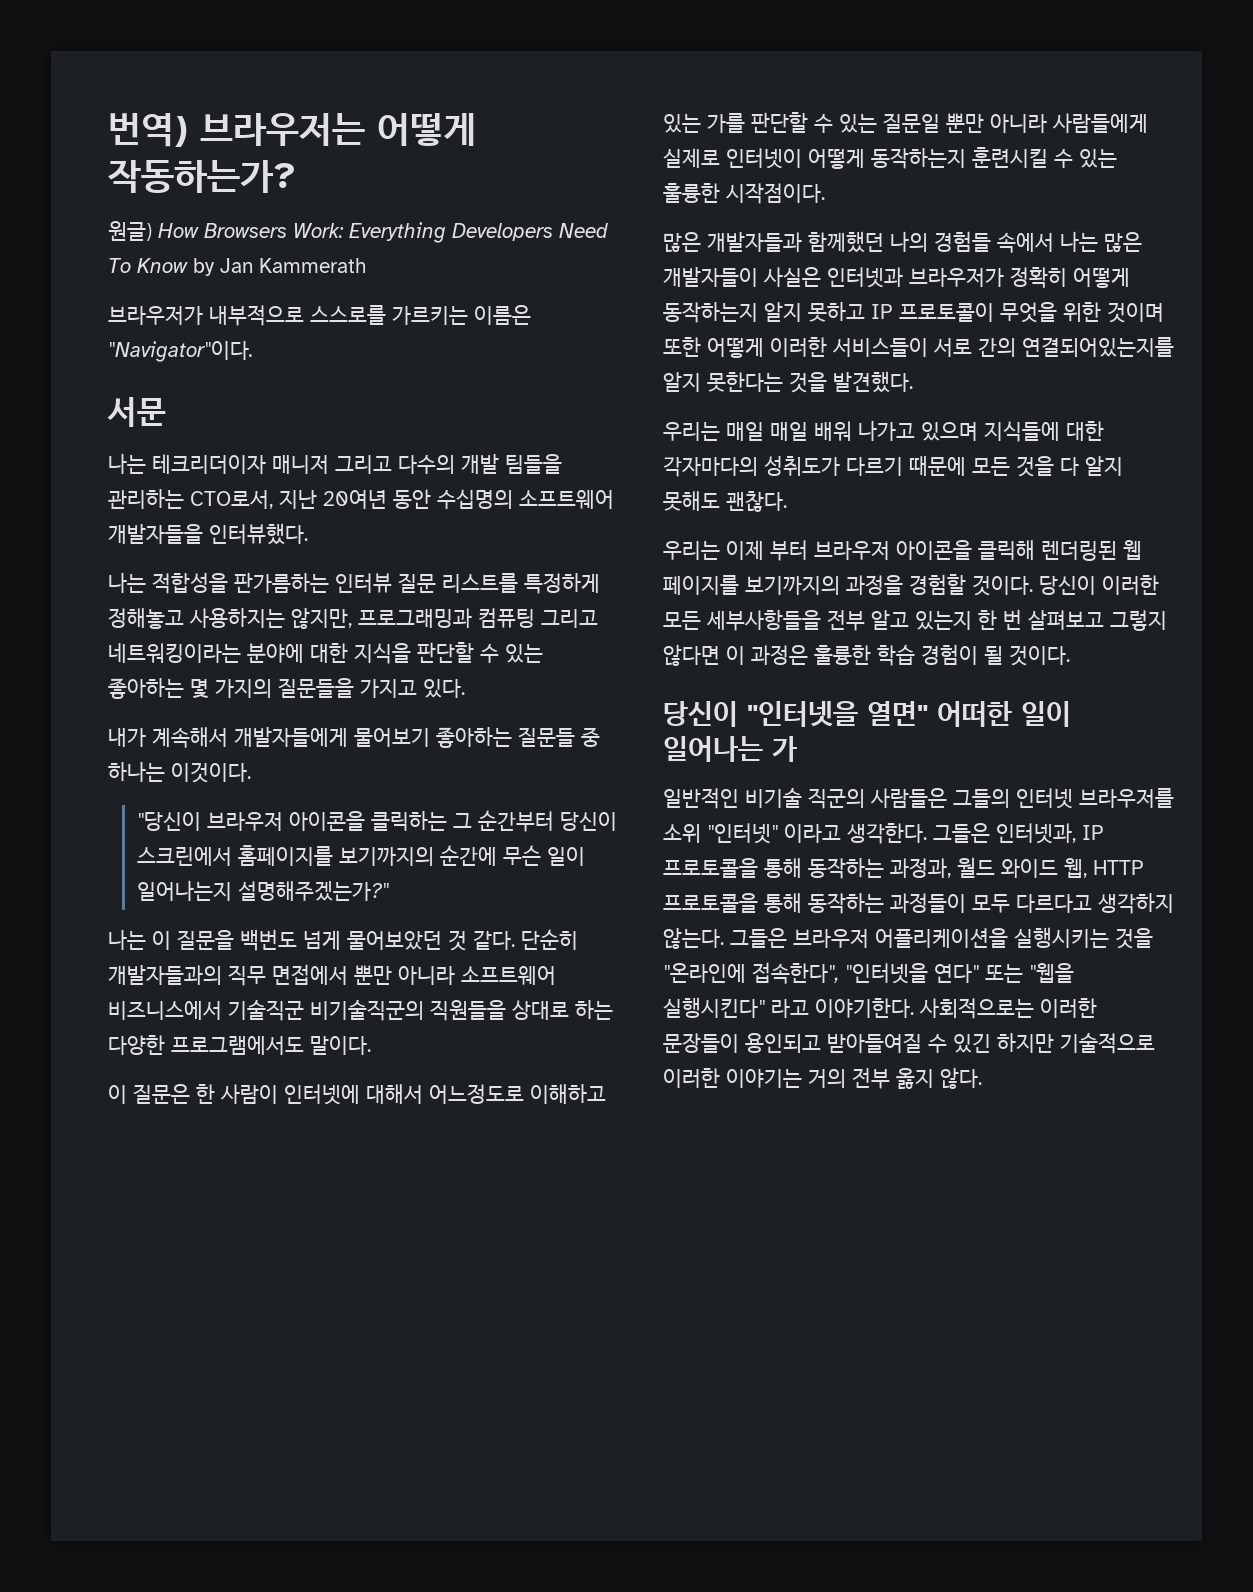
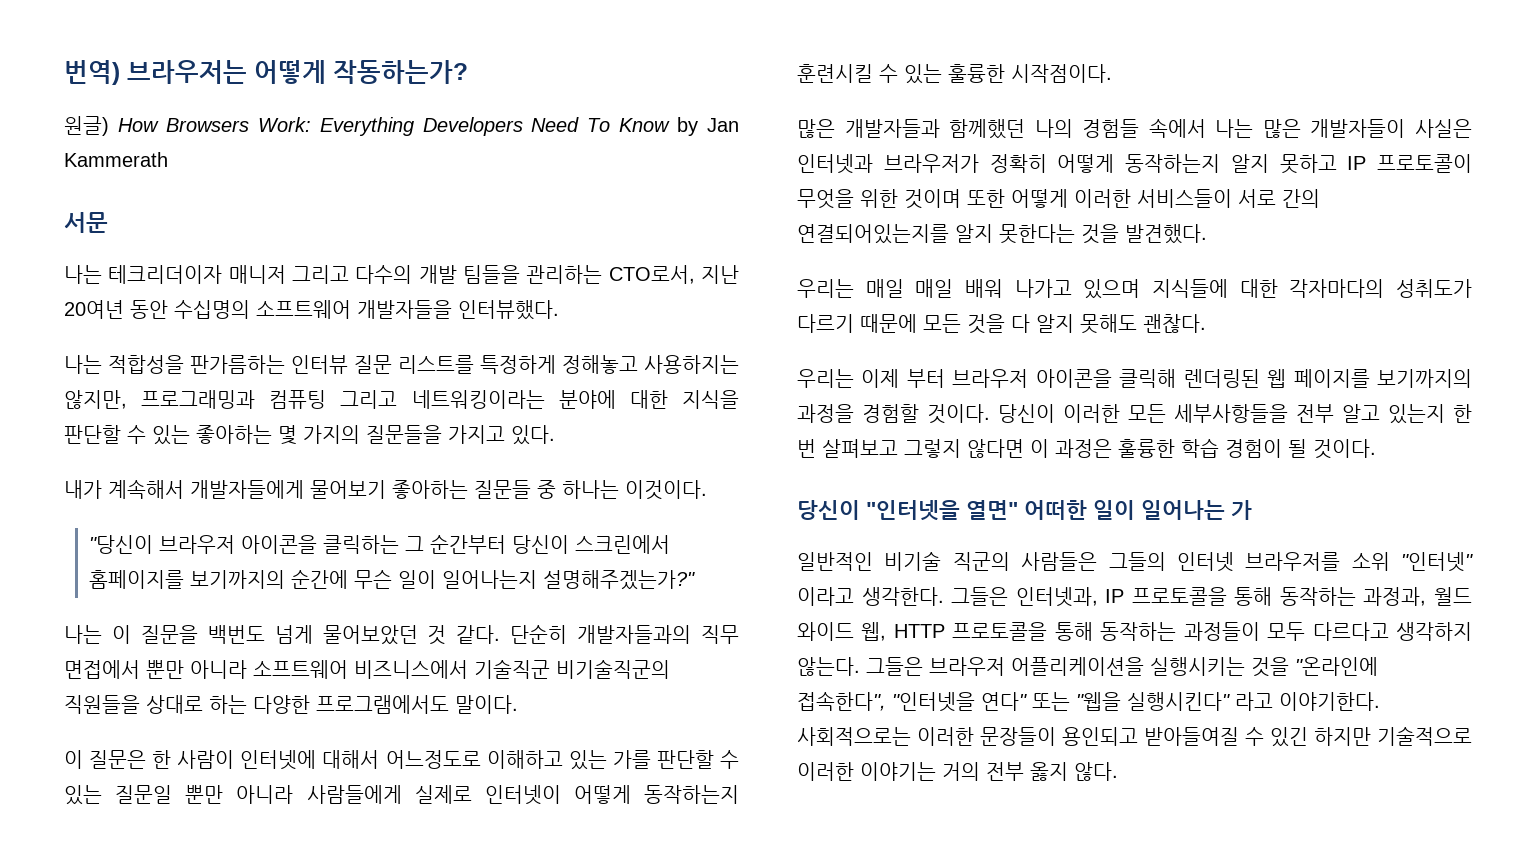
- 브라우저가 내부적으로 스스로를 가르키는 이름은 "Navigator"이다.

